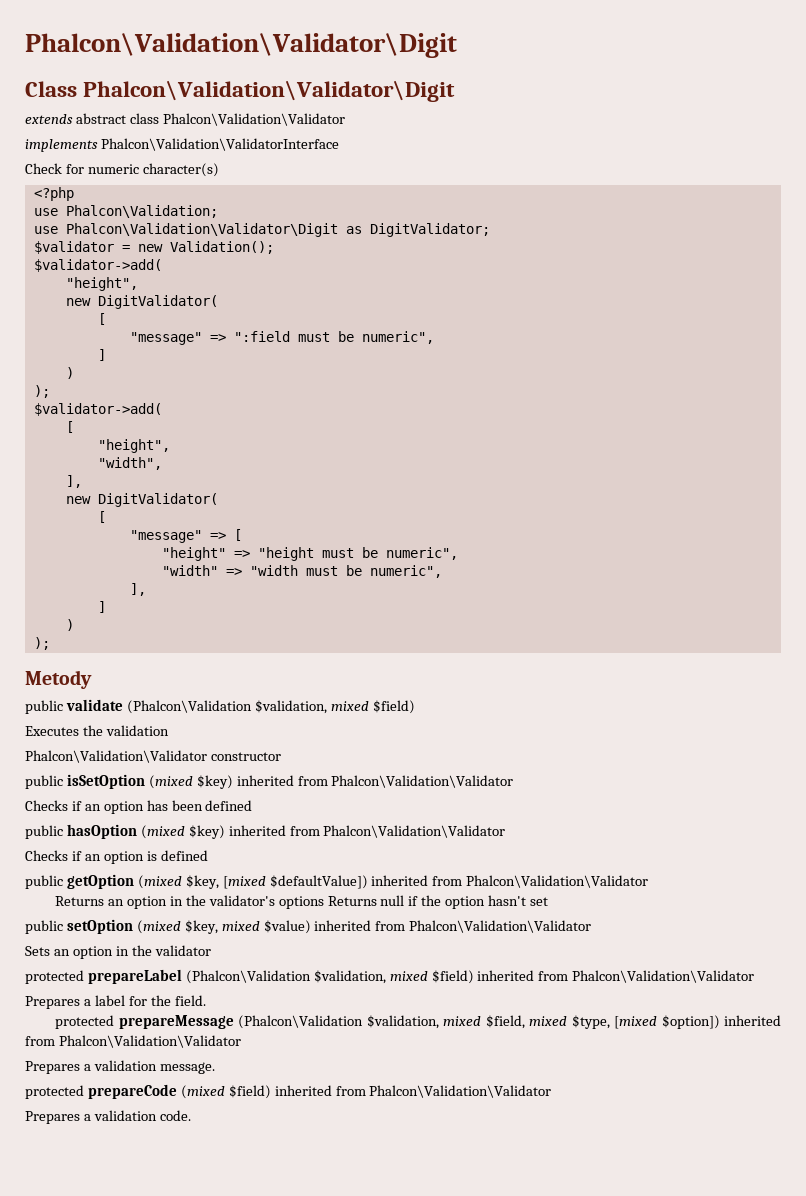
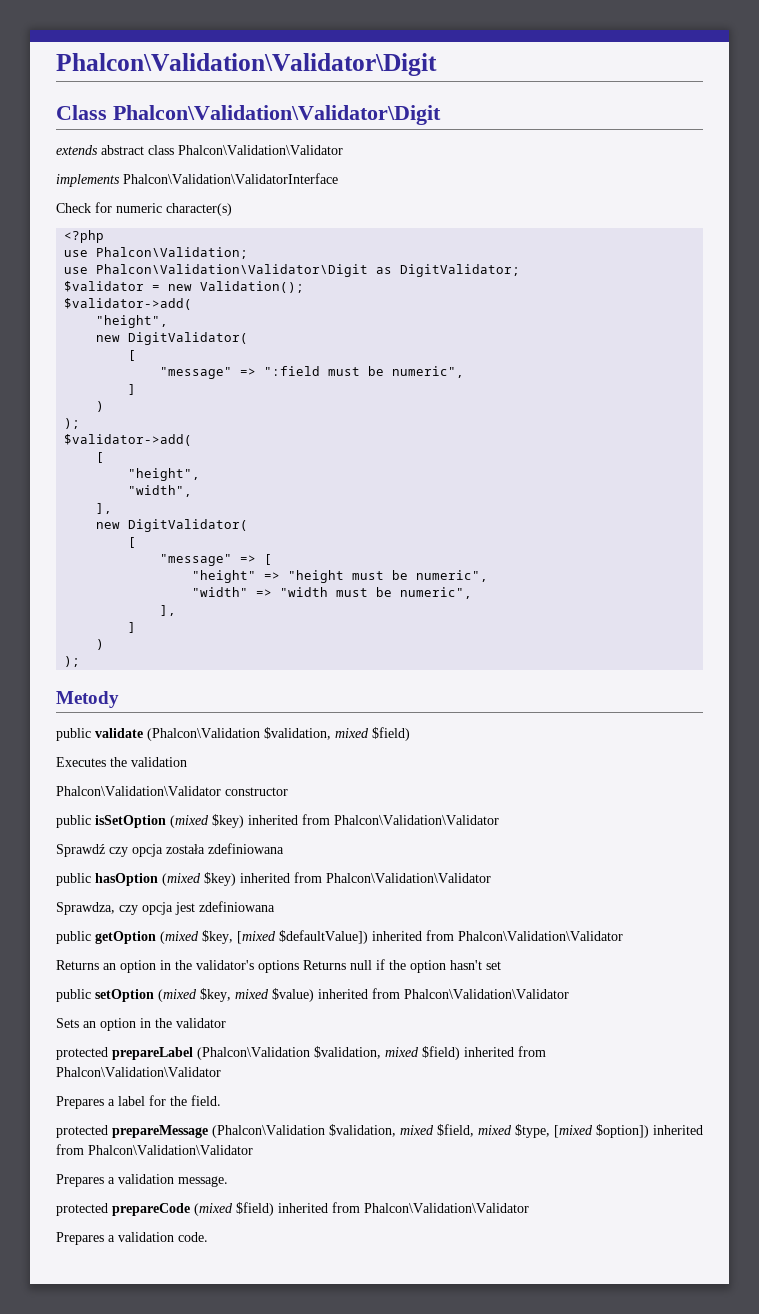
- Checks if an option has been defined
+ Sprawdź czy opcja została zdefiniowana
- Checks if an option is defined
+ Sprawdza, czy opcja jest zdefiniowana

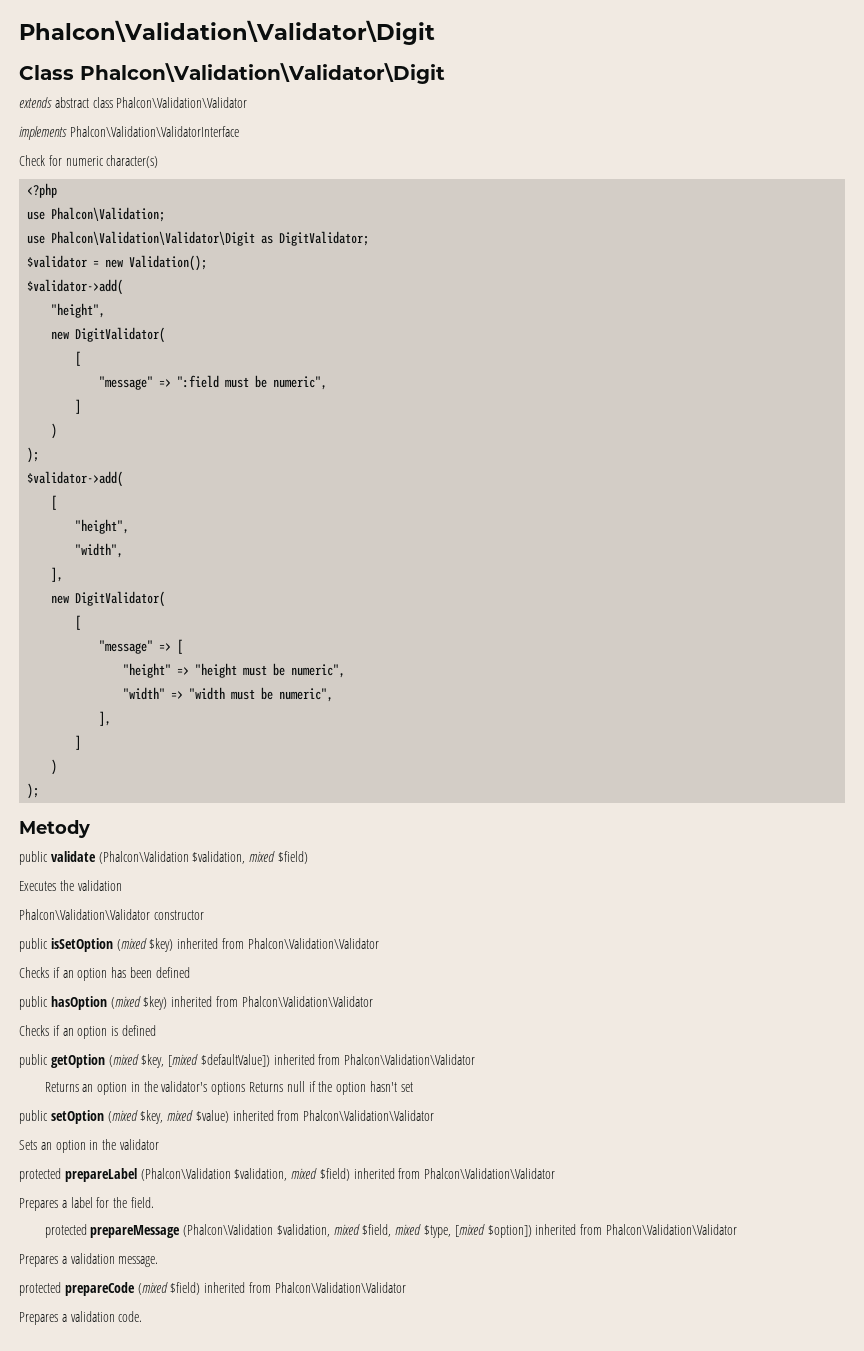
- Sprawdź czy opcja została zdefiniowana
+ Checks if an option has been defined
- Sprawdza, czy opcja jest zdefiniowana
+ Checks if an option is defined

